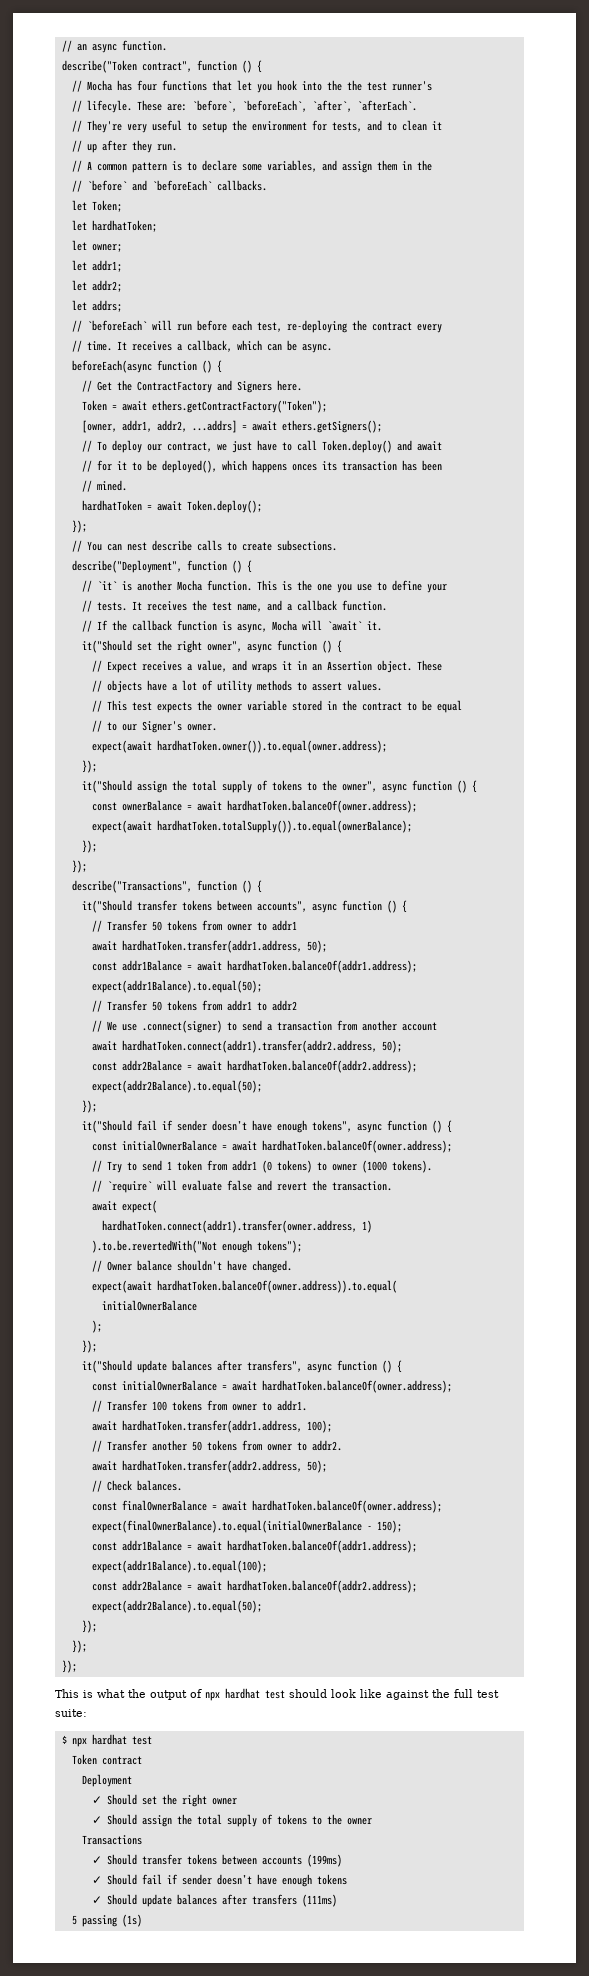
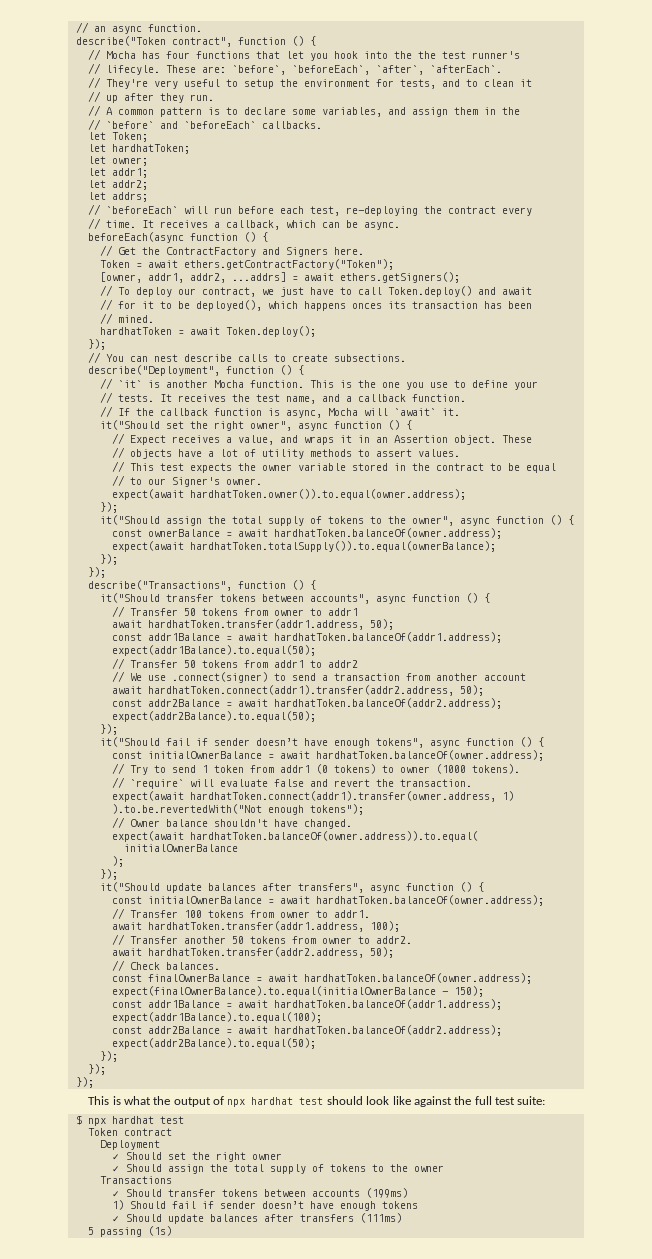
- await expect(
- hardhatToken.connect(addr1).transfer(owner.address, 1)
+ expect(await hardhatToken.connect(addr1).transfer(owner.address, 1)
- ✓ Should fail if sender doesn’t have enough tokens
+ 1) Should fail if sender doesn’t have enough tokens

